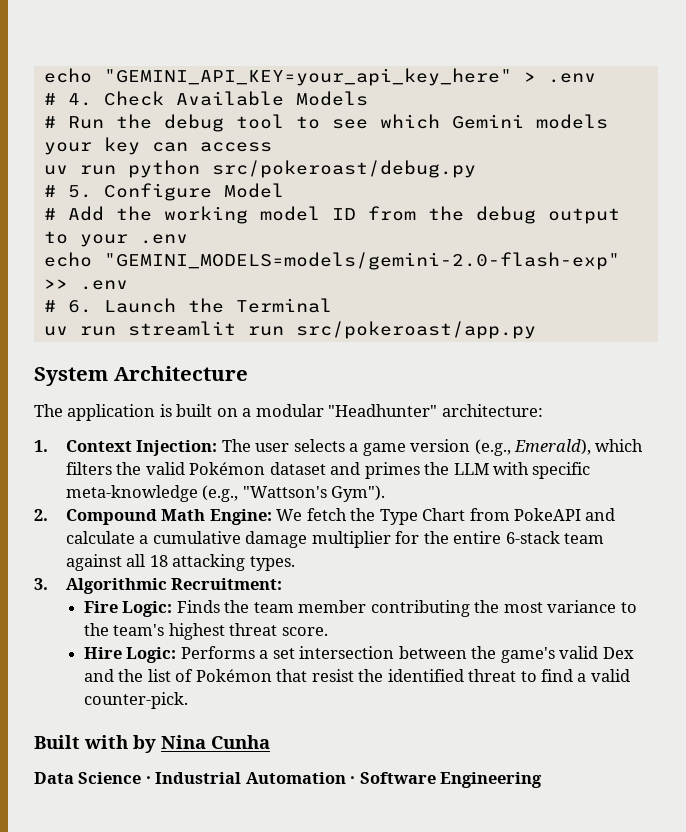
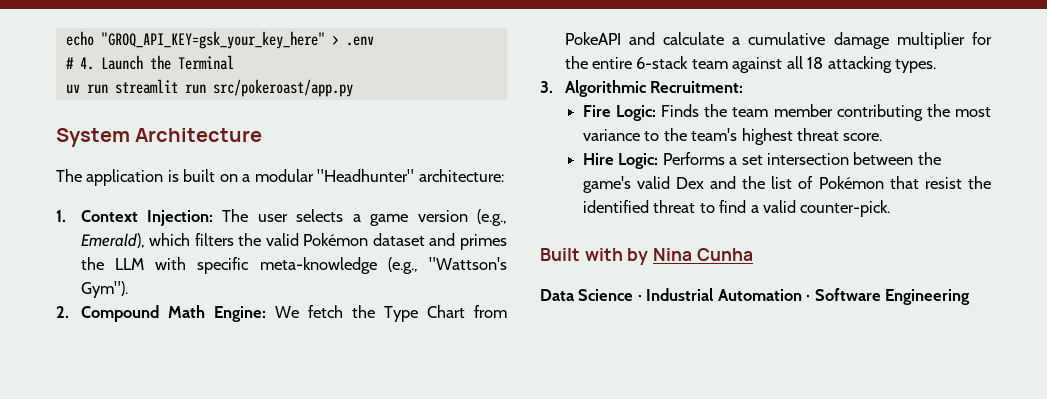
- echo "GEMINI_API_KEY=your_api_key_here" > .env
+ echo "GROQ_API_KEY=gsk_your_key_here" > .env
- # 4. Check Available Models
- # Run the debug tool to see which Gemini models your key can access
- uv run python src/pokeroast/debug.py
- # 5. Configure Model
- # Add the working model ID from the debug output to your .env
- echo "GEMINI_MODELS=models/gemini-2.0-flash-exp" >> .env
- # 6. Launch the Terminal
+ # 4. Launch the Terminal

